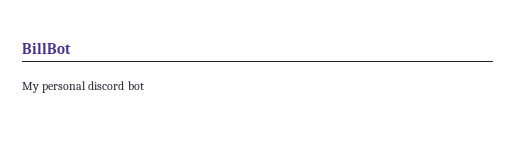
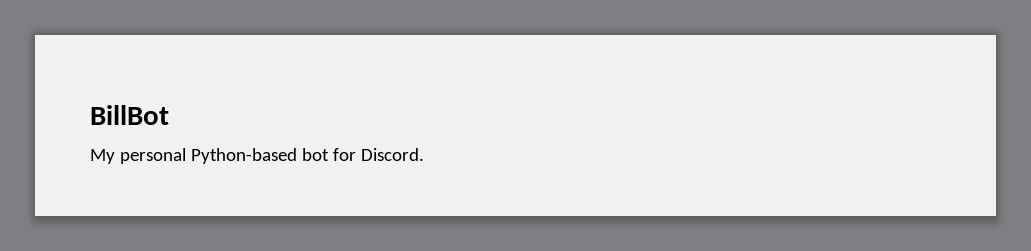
- My personal discord bot
+ My personal Python-based bot for Discord.

